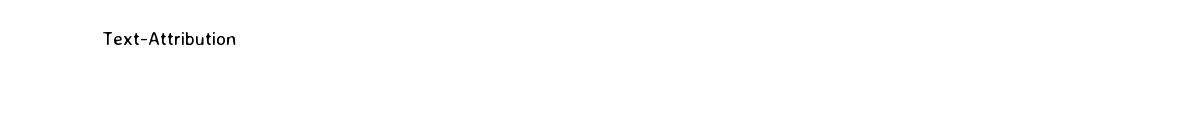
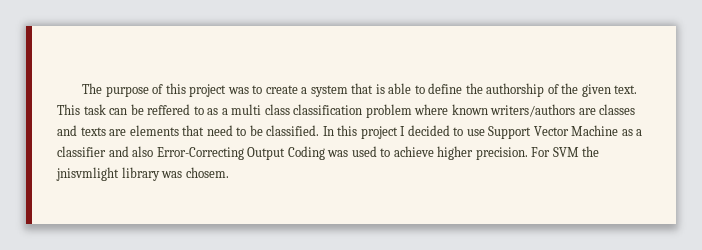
- Text-Attribution
+ The purpose of this project was to create a system that is able to define the authorship of the given text. This task can be reffered to as a multi class classification problem where known writers/authors are classes and texts are elements that need to be classified. In this project I decided to use Support Vector Machine as a classifier and also Error-Correcting Output Coding was used to achieve higher precision. For SVM the jnisvmlight library was chosem.

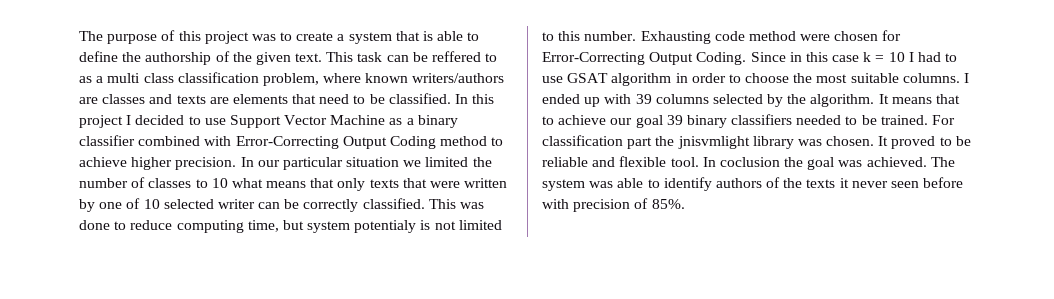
- This task can be reffered to as a multi class classification problem where known writers/authors are classes and texts are elements that need to be classified.
+ This task can be reffered to as a multi class classification problem, where known writers/authors are classes and texts are elements that need to be classified.
- In this project I decided to use Support Vector Machine as a classifier and also Error-Correcting Output Coding was used to achieve higher precision.
+ In this project I decided to use Support Vector Machine as a binary classifier combined with Error-Correcting Output Coding method to achieve higher precision.
- For SVM the jnisvmlight library was chosem.
+ In our particular situation we limited the number of classes to 10 what means that only texts that were written by one of 10 selected writer can be correctly classified. This was done to reduce computing time, but system potentialy is not limited to this number. Exhausting code method were chosen for Error-Correcting Output Coding. Since in this case k = 10 I had to use GSAT algorithm in order to choose the most suitable columns. I ended up with 39 columns selected by the algorithm. It means that to achieve our goal 39 binary classifiers needed to be trained. For classification part the jnisvmlight library was chosen. It proved to be reliable and flexible tool. In coclusion the goal was achieved. The system was able to identify authors of the texts it never seen before with precision of 85%.

